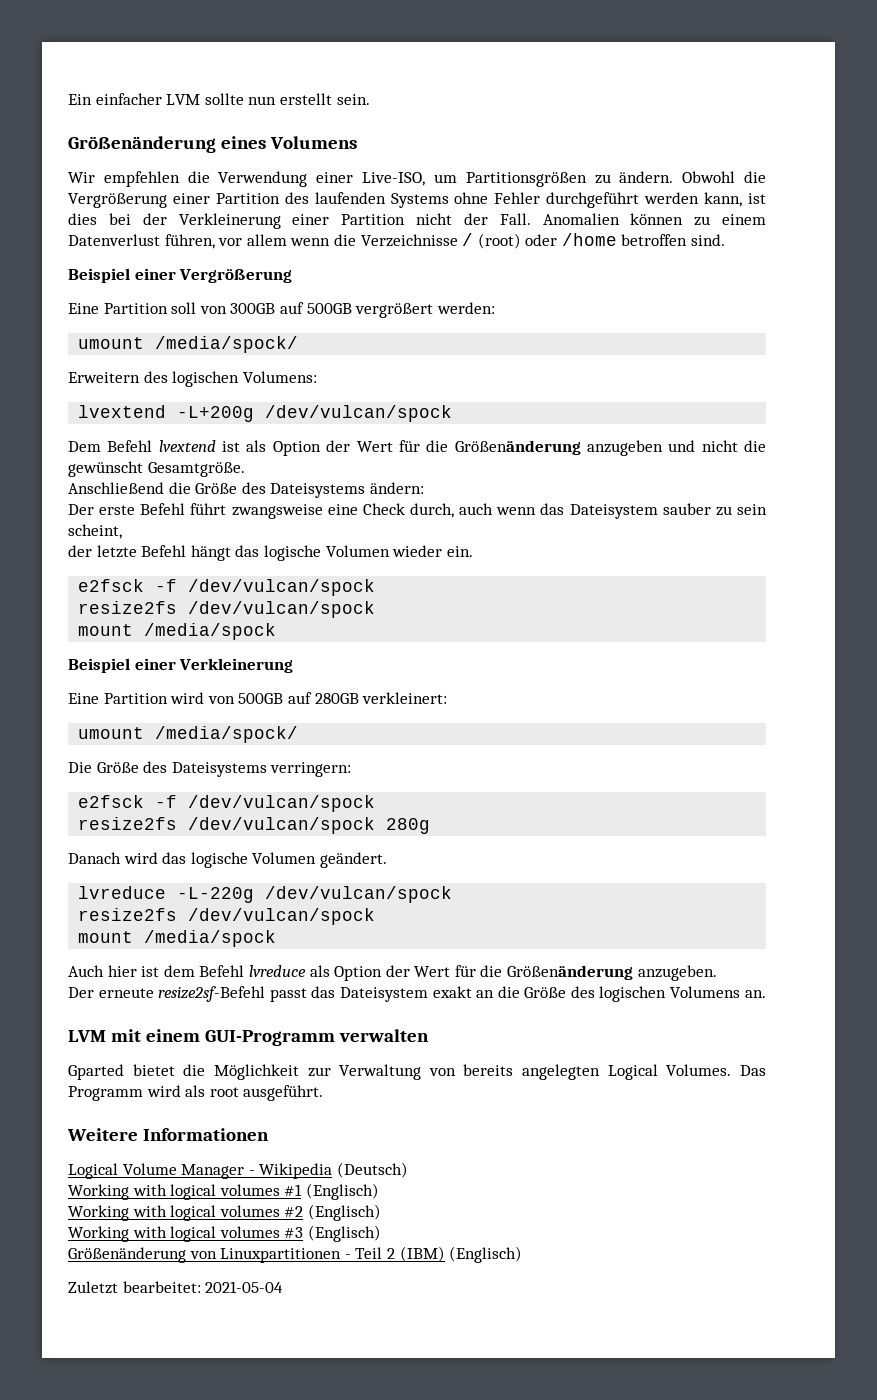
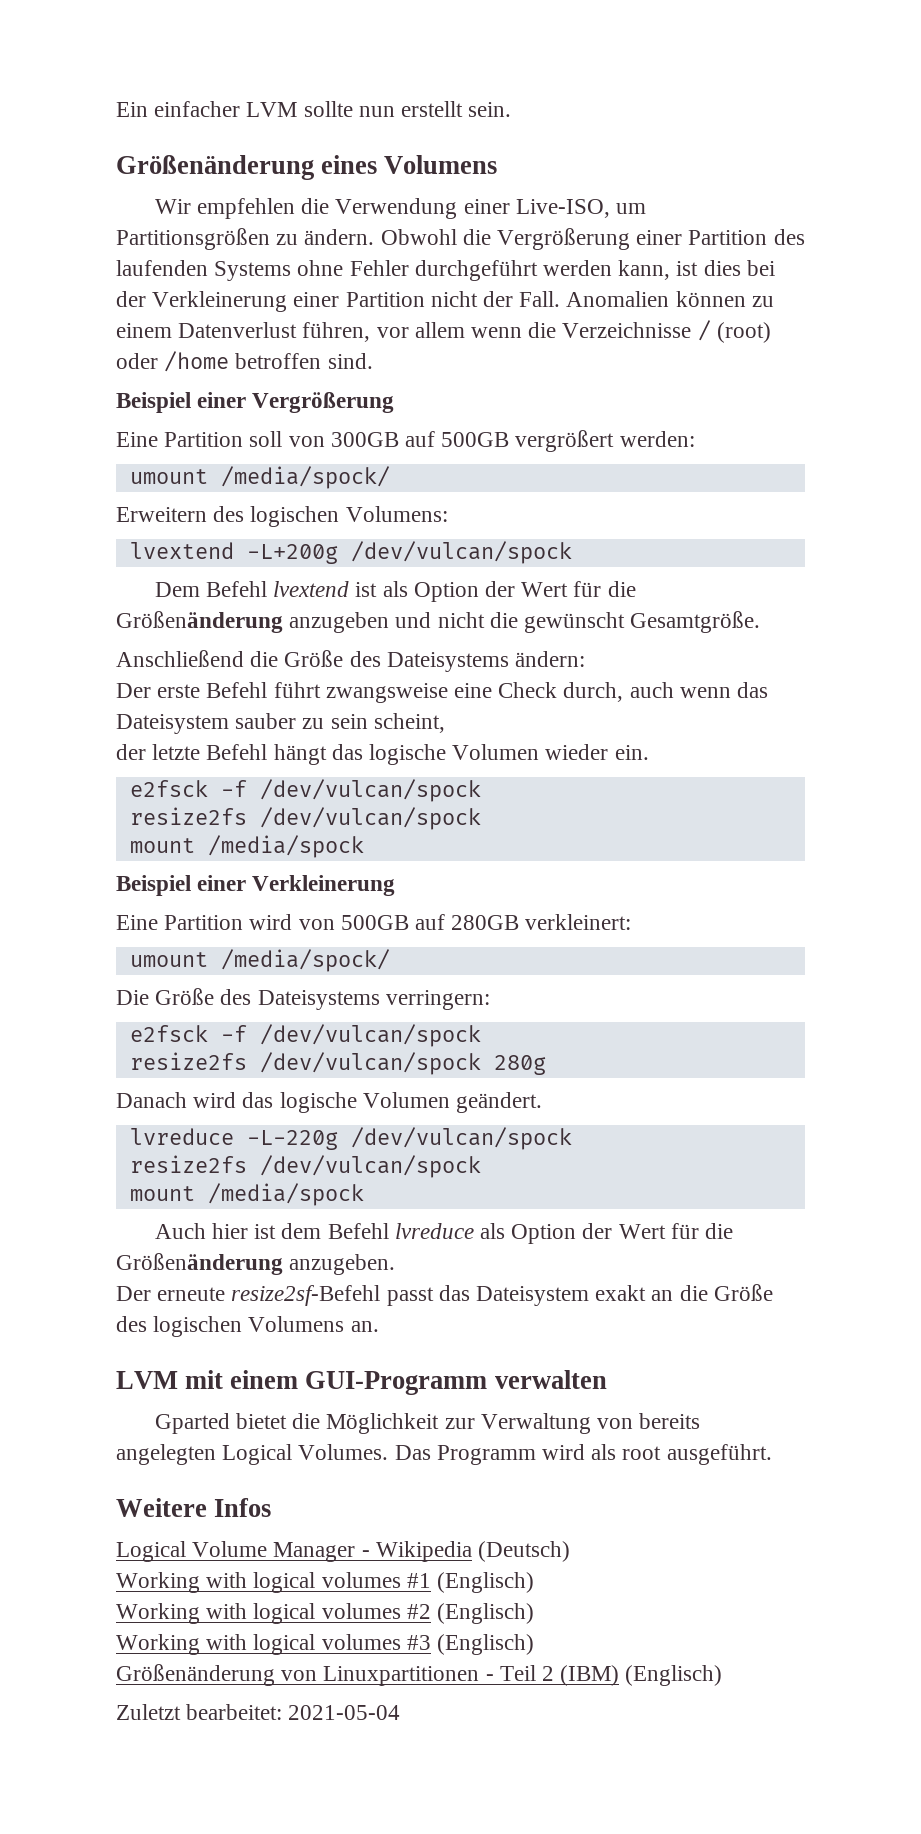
- Weitere Informationen
+ Weitere Infos

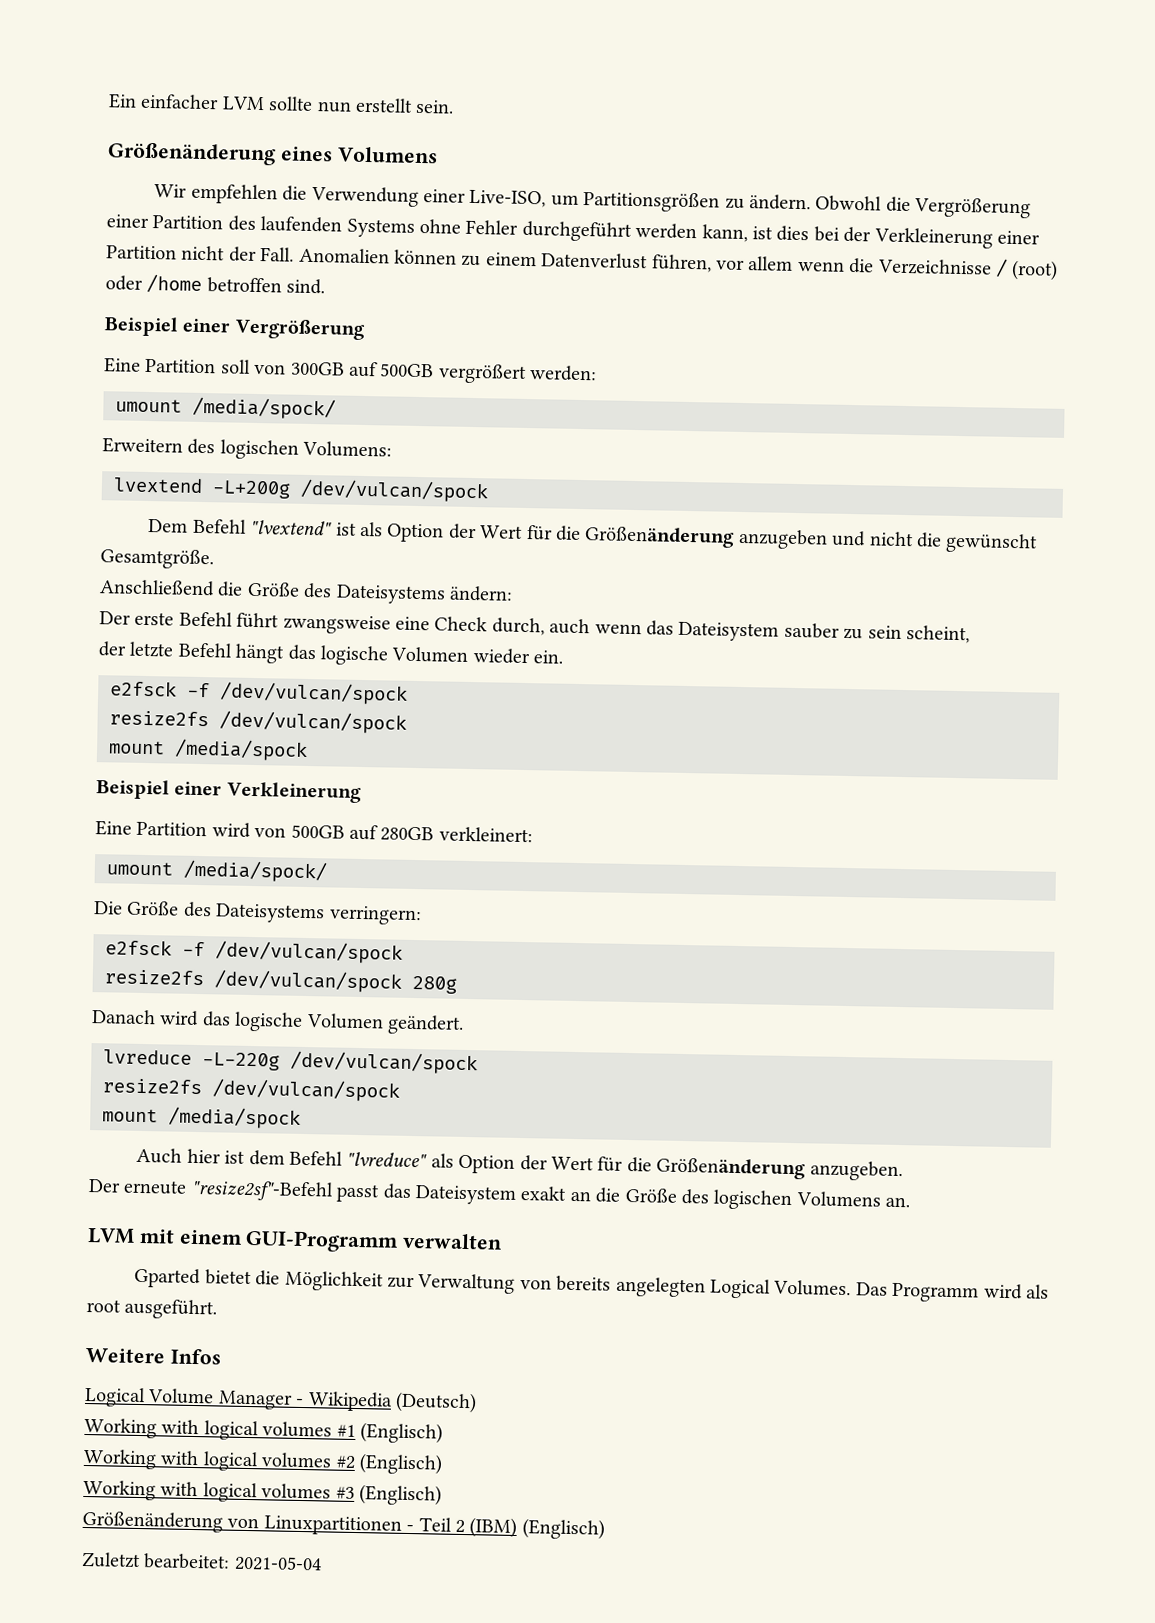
- Dem Befehl lvextend ist als Option der Wert für die Größenänderung anzugeben und nicht die gewünscht Gesamtgröße.
+ Dem Befehl "lvextend" ist als Option der Wert für die Größenänderung anzugeben und nicht die gewünscht Gesamtgröße.
- Auch hier ist dem Befehl lvreduce als Option der Wert für die Größenänderung anzugeben.
+ Auch hier ist dem Befehl "lvreduce" als Option der Wert für die Größenänderung anzugeben.
- Der erneute resize2sf-Befehl passt das Dateisystem exakt an die Größe des logischen Volumens an.
+ Der erneute "resize2sf"-Befehl passt das Dateisystem exakt an die Größe des logischen Volumens an.

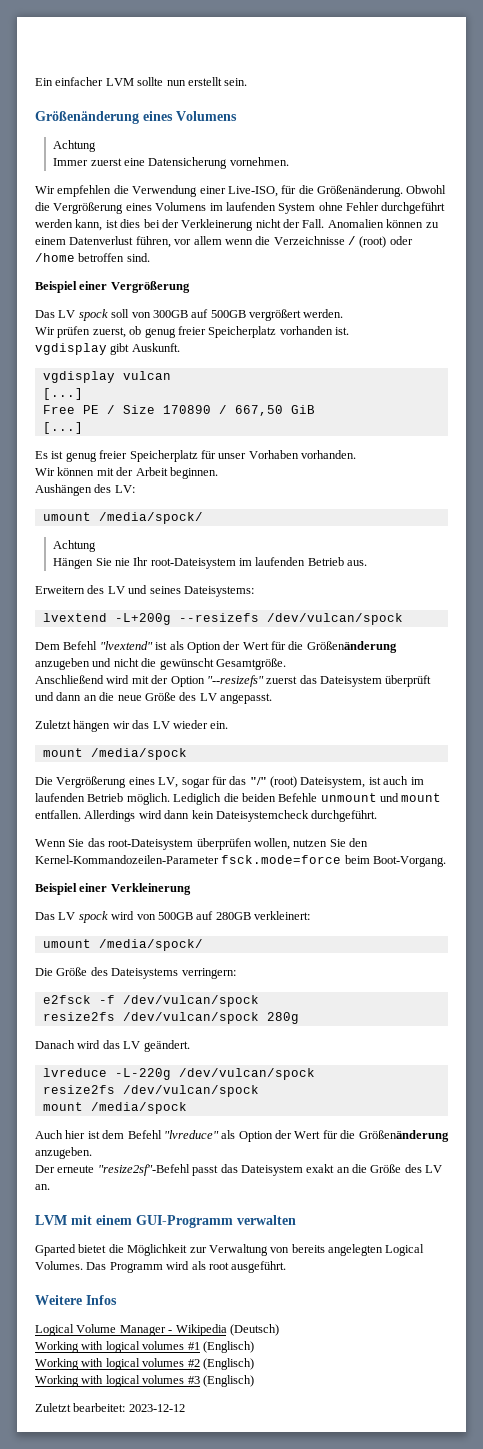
  Größenänderung eines Volumens
+ Achtung
+ Immer zuerst eine Datensicherung vornehmen.
- Wir empfehlen die Verwendung einer Live-ISO, um Partitionsgrößen zu ändern. Obwohl die Vergrößerung einer Partition des laufenden Systems ohne Fehler durchgeführt werden kann, ist dies bei der Verkleinerung einer Partition nicht der Fall.
+ Wir empfehlen die Verwendung einer Live-ISO, für die Größenänderung. Obwohl die Vergrößerung eines Volumens im laufenden System ohne Fehler durchgeführt werden kann, ist dies bei der Verkleinerung nicht der Fall.
- Eine Partition soll von 300GB auf 500GB vergrößert werden:
+ Das LV spock soll von 300GB auf 500GB vergrößert werden.
+ Wir prüfen zuerst, ob genug freier Speicherplatz vorhanden ist.
+ vgdisplay gibt Auskunft.
+ vgdisplay vulcan
+ [...]
+ Free PE / Size 170890 / 667,50 GiB
+ [...]
+ Es ist genug freier Speicherplatz für unser Vorhaben vorhanden.
+ Wir können mit der Arbeit beginnen.
+ Aushängen des LV:
  umount /media/spock/
- Erweitern des logischen Volumens:
+ Achtung
+ Hängen Sie nie Ihr root-Dateisystem im laufenden Betrieb aus.
+ Erweitern des LV und seines Dateisystems:
- lvextend -L+200g /dev/vulcan/spock
+ lvextend -L+200g --resizefs /dev/vulcan/spock
- Anschließend die Größe des Dateisystems ändern:
- Der erste Befehl führt zwangsweise eine Check durch, auch wenn das Dateisystem sauber zu sein scheint,
- der letzte Befehl hängt das logische Volumen wieder ein.
- e2fsck -f /dev/vulcan/spock
- resize2fs /dev/vulcan/spock
+ Anschließend wird mit der Option "--resizefs" zuerst das Dateisystem überprüft und dann an die neue Größe des LV angepasst.
+ Zuletzt hängen wir das LV wieder ein.
  mount /media/spock
+ Die Vergrößerung eines LV, sogar für das "/" (root) Dateisystem, ist auch im laufenden Betrieb möglich. Lediglich die beiden Befehle unmount und mount entfallen. Allerdings wird dann kein Dateisystemcheck durchgeführt.
+ Wenn Sie das root-Dateisystem überprüfen wollen, nutzen Sie den Kernel-Kommandozeilen-Parameter fsck.mode=force beim Boot-Vorgang.
- Eine Partition wird von 500GB auf 280GB verkleinert:
+ Das LV spock wird von 500GB auf 280GB verkleinert:
- Danach wird das logische Volumen geändert.
+ Danach wird das LV geändert.
- Der erneute "resize2sf"-Befehl passt das Dateisystem exakt an die Größe des logischen Volumens an.
+ Der erneute "resize2sf"-Befehl passt das Dateisystem exakt an die Größe des LV an.
- Größenänderung von Linuxpartitionen - Teil 2 (IBM) (Englisch)
- Zuletzt bearbeitet: 2021-05-04
+ Zuletzt bearbeitet: 2023-12-12

